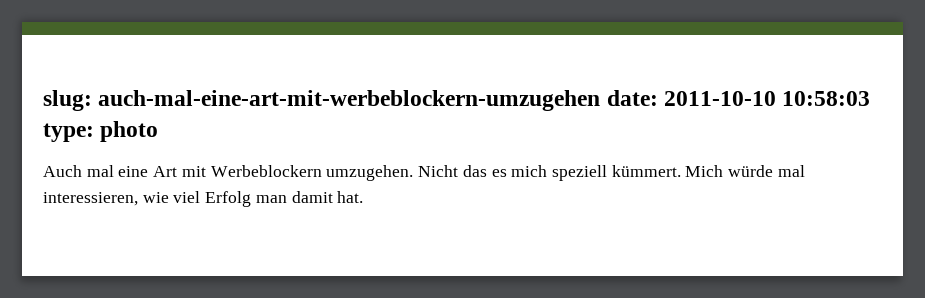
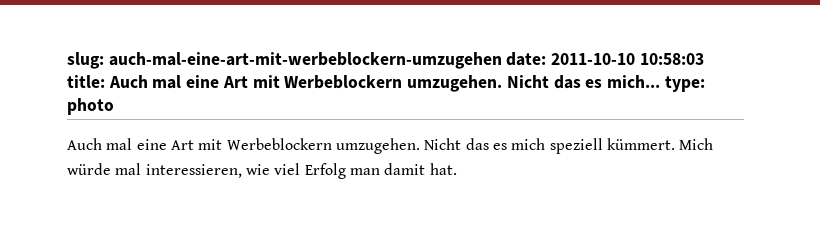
- slug: auch-mal-eine-art-mit-werbeblockern-umzugehen date: 2011-10-10 10:58:03 type: photo
+ slug: auch-mal-eine-art-mit-werbeblockern-umzugehen date: 2011-10-10 10:58:03 title: Auch mal eine Art mit Werbeblockern umzugehen. Nicht das es mich... type: photo

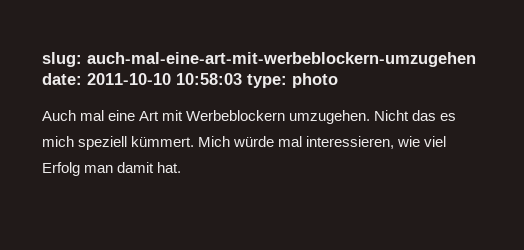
- slug: auch-mal-eine-art-mit-werbeblockern-umzugehen date: 2011-10-10 10:58:03 title: Auch mal eine Art mit Werbeblockern umzugehen. Nicht das es mich... type: photo
+ slug: auch-mal-eine-art-mit-werbeblockern-umzugehen date: 2011-10-10 10:58:03 type: photo

